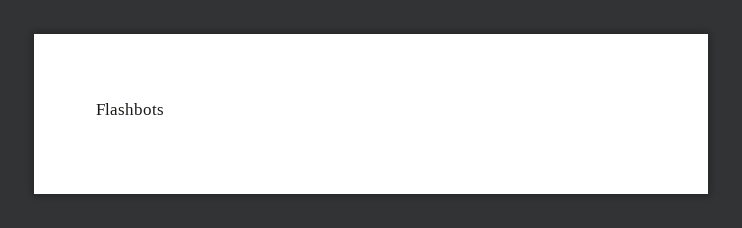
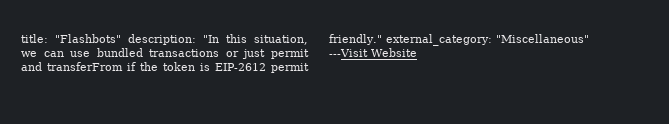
- Flashbots
+ title: "Flashbots" description: "In this situation, we can use bundled transactions or just permit and transferFrom if the token is EIP-2612 permit friendly." external_category: "Miscellaneous" ---Visit Website

